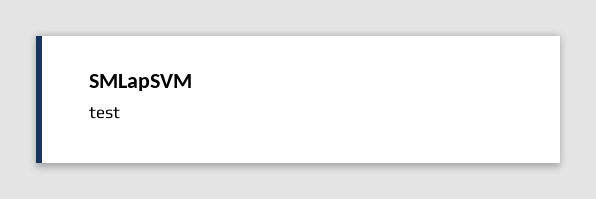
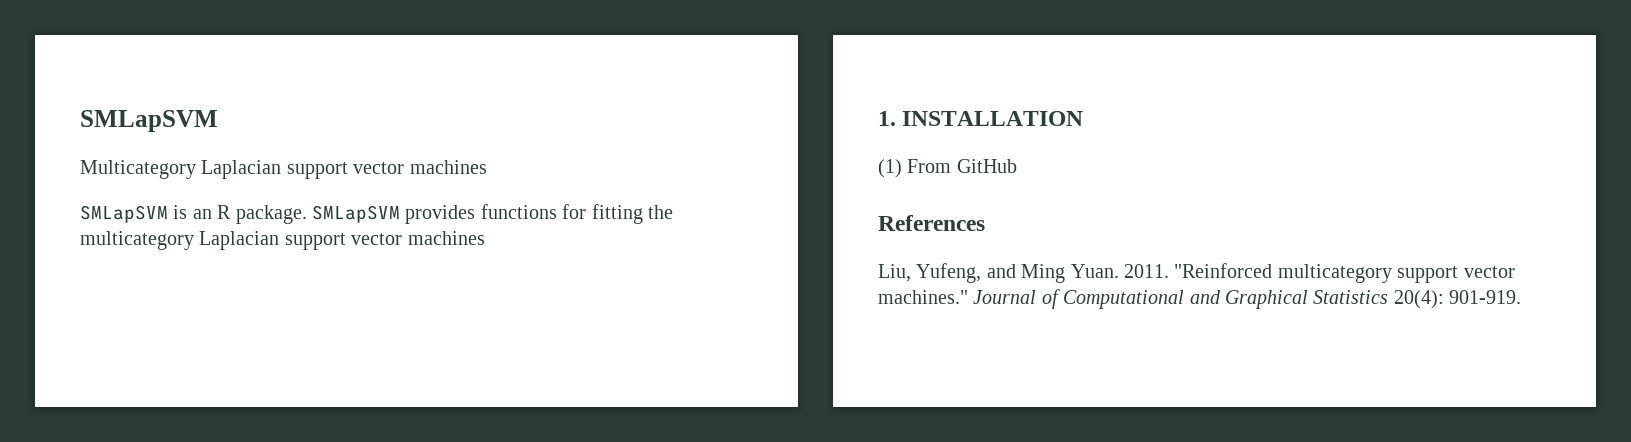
- test
+ Multicategory Laplacian support vector machines
+ SMLapSVM is an R package. SMLapSVM provides functions for fitting the multicategory Laplacian support vector machines
+ 1. INSTALLATION
+ (1) From GitHub
+ References
+ Liu, Yufeng, and Ming Yuan. 2011. "Reinforced multicategory support vector machines." Journal of Computational and Graphical Statistics 20(4): 901-919.

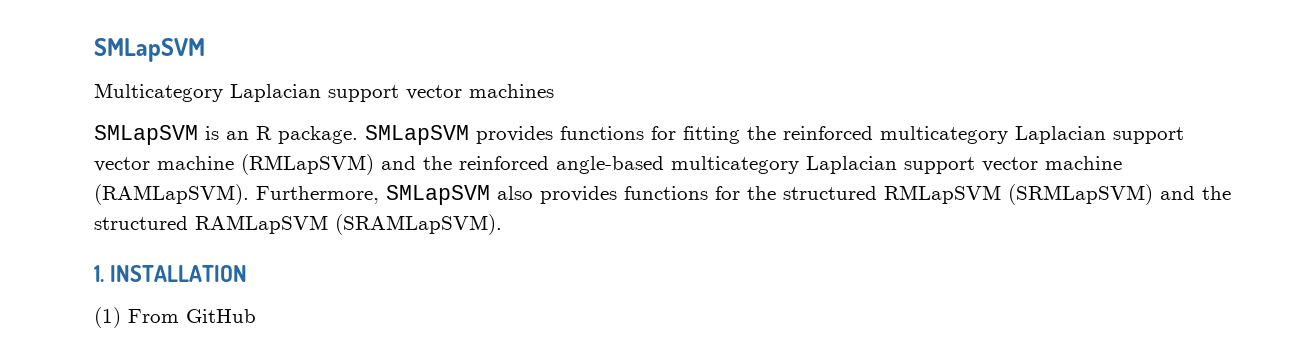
- SMLapSVM provides functions for fitting the multicategory Laplacian support vector machines
+ SMLapSVM provides functions for fitting the reinforced multicategory Laplacian support vector machine (RMLapSVM) and the reinforced angle-based multicategory Laplacian support vector machine (RAMLapSVM). Furthermore, SMLapSVM also provides functions for the structured RMLapSVM (SRMLapSVM) and the structured RAMLapSVM (SRAMLapSVM).
- References
- Liu, Yufeng, and Ming Yuan. 2011. "Reinforced multicategory support vector machines." Journal of Computational and Graphical Statistics 20(4): 901-919.

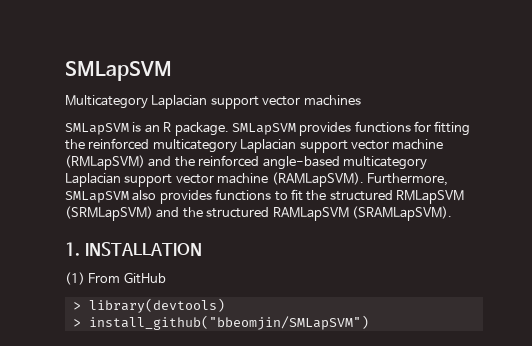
- Furthermore, SMLapSVM also provides functions for the structured RMLapSVM (SRMLapSVM) and the structured RAMLapSVM (SRAMLapSVM).
+ Furthermore, SMLapSVM also provides functions to fit the structured RMLapSVM (SRMLapSVM) and the structured RAMLapSVM (SRAMLapSVM).
+ > library(devtools)
+ > install_github("bbeomjin/SMLapSVM")

